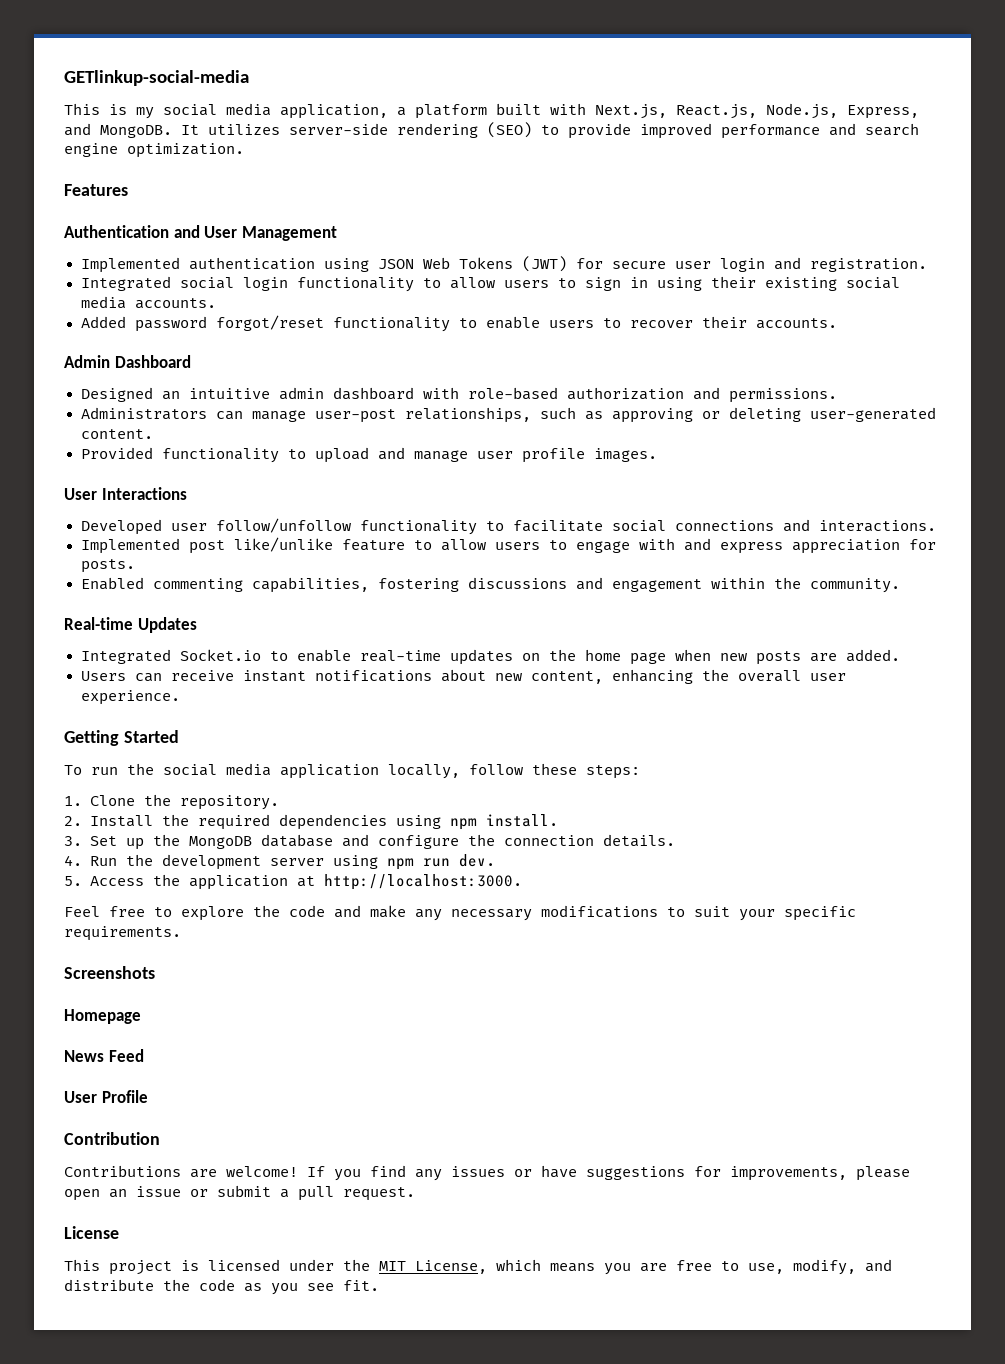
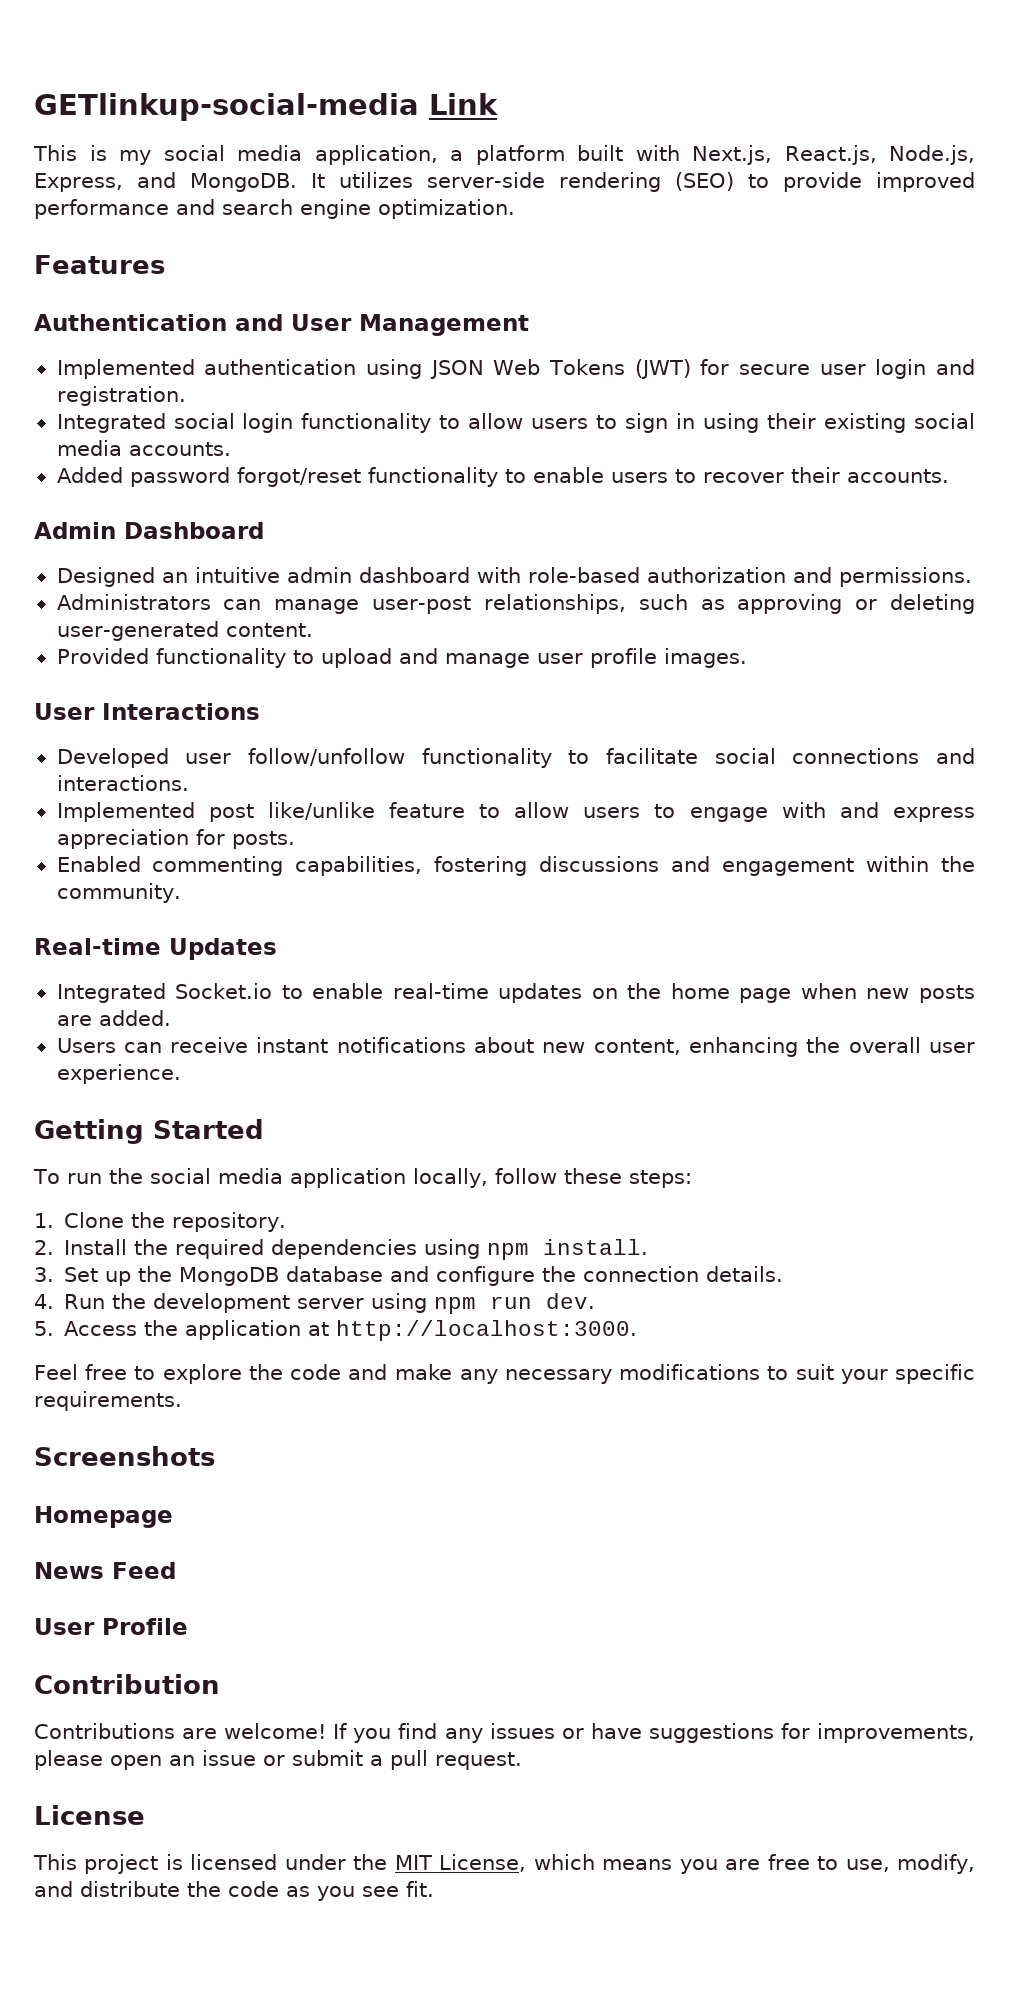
- GETlinkup-social-media
+ GETlinkup-social-media Link

